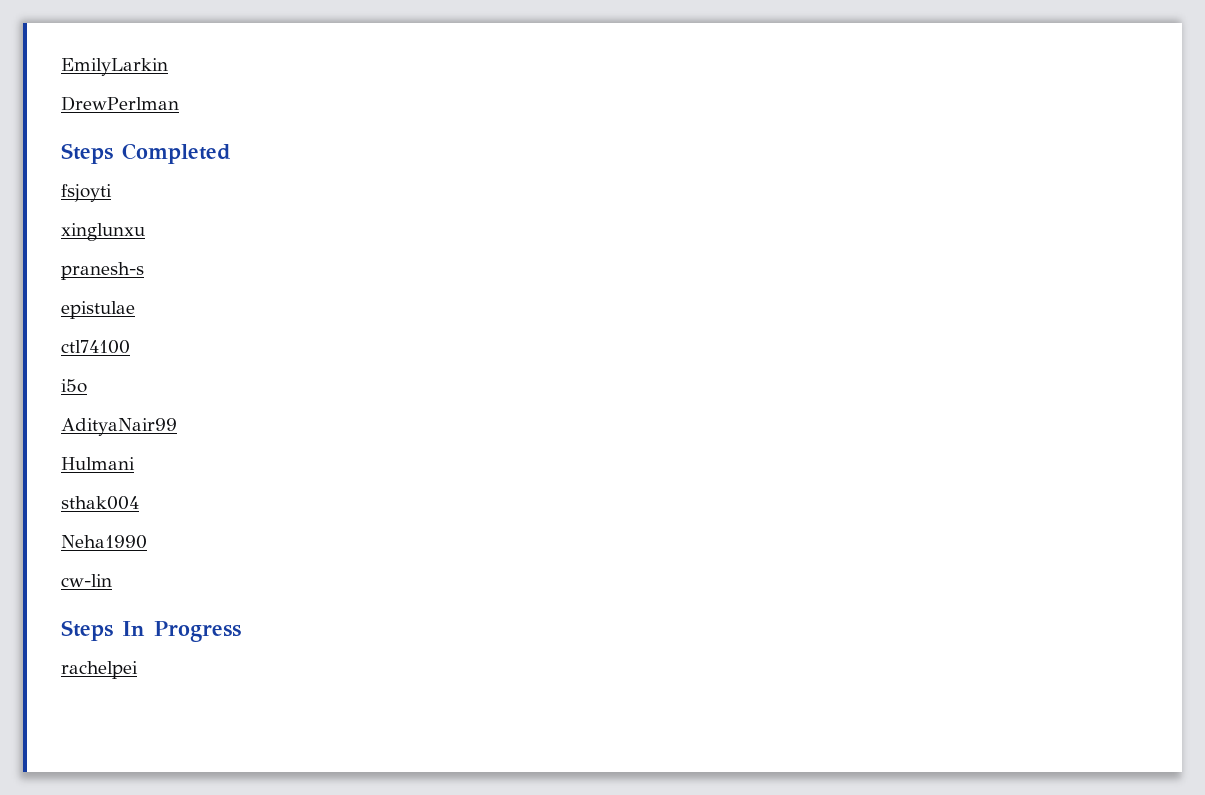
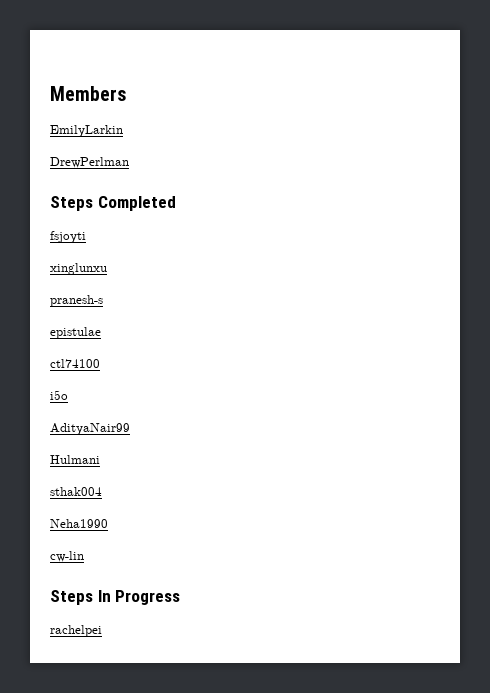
+ Members

